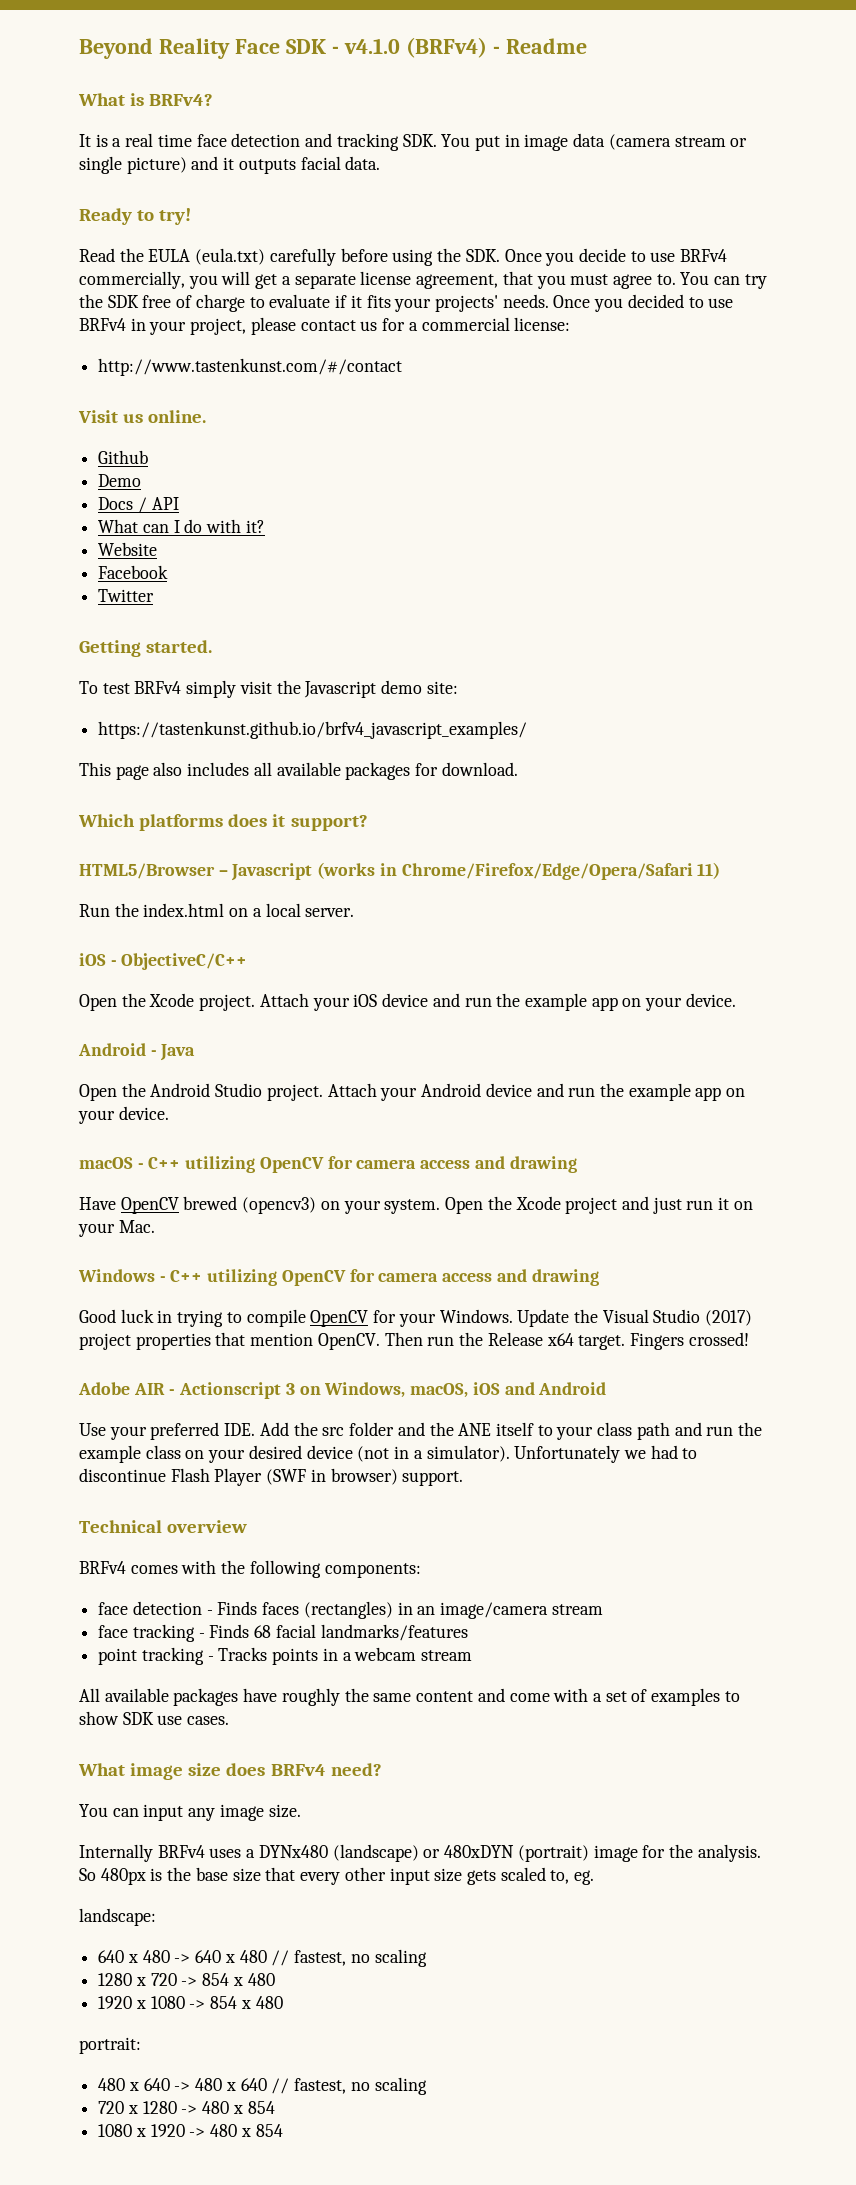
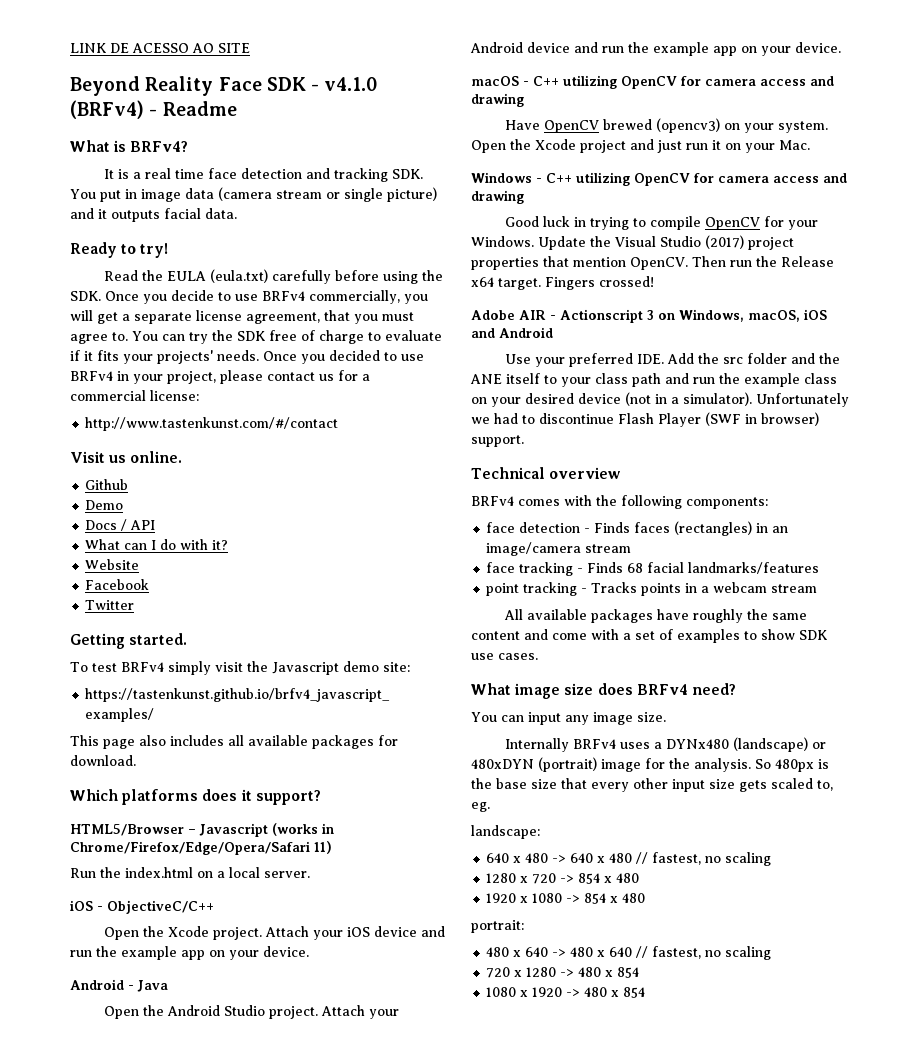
+ LINK DE ACESSO AO SITE

